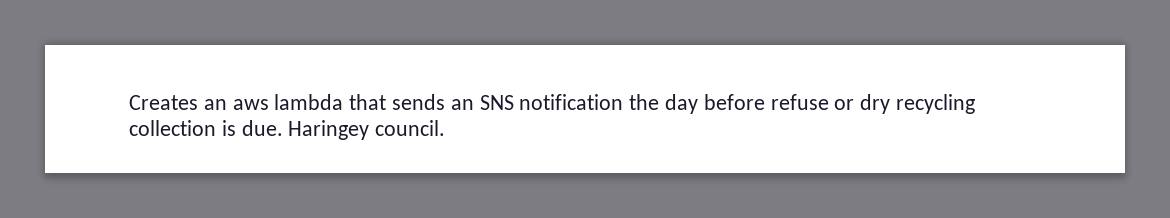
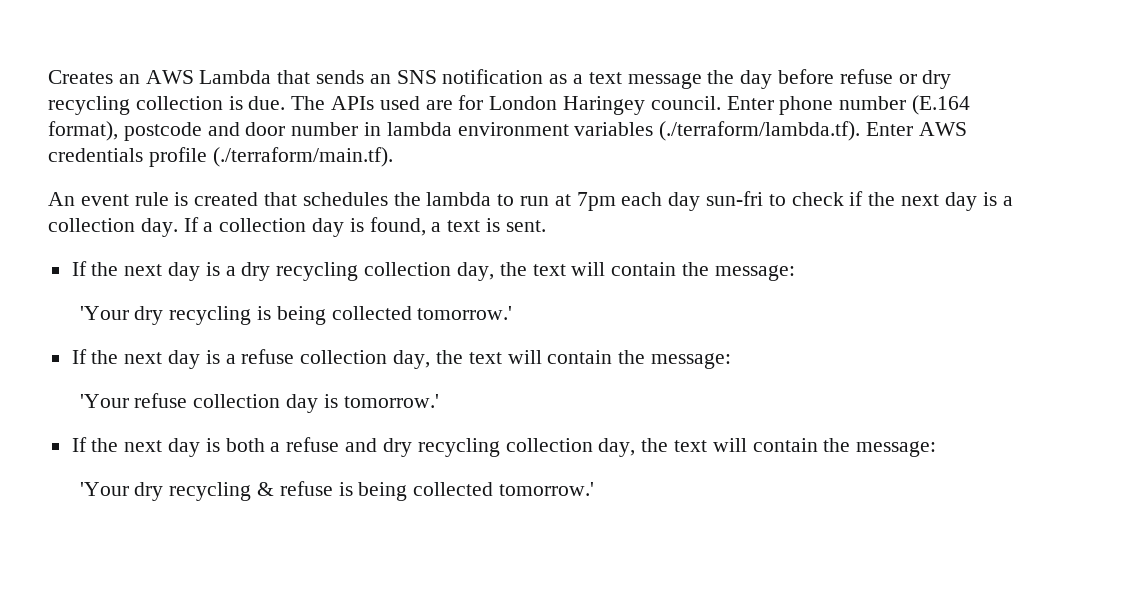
- Creates an aws lambda that sends an SNS notification the day before refuse or dry recycling collection is due.
+ Creates an AWS Lambda that sends an SNS notification as a text message the day before refuse or dry recycling collection is due.
- Haringey council.
+ The APIs used are for London Haringey council. Enter phone number (E.164 format), postcode and door number in lambda environment variables (./terraform/lambda.tf). Enter AWS credentials profile (./terraform/main.tf).
+ An event rule is created that schedules the lambda to run at 7pm each day sun-fri to check if the next day is a collection day. If a collection day is found, a text is sent.
+ If the next day is a dry recycling collection day, the text will contain the message:
+ 'Your dry recycling is being collected tomorrow.'
+ If the next day is a refuse collection day, the text will contain the message:
+ 'Your refuse collection day is tomorrow.'
+ If the next day is both a refuse and dry recycling collection day, the text will contain the message:
+ 'Your dry recycling & refuse is being collected tomorrow.'

